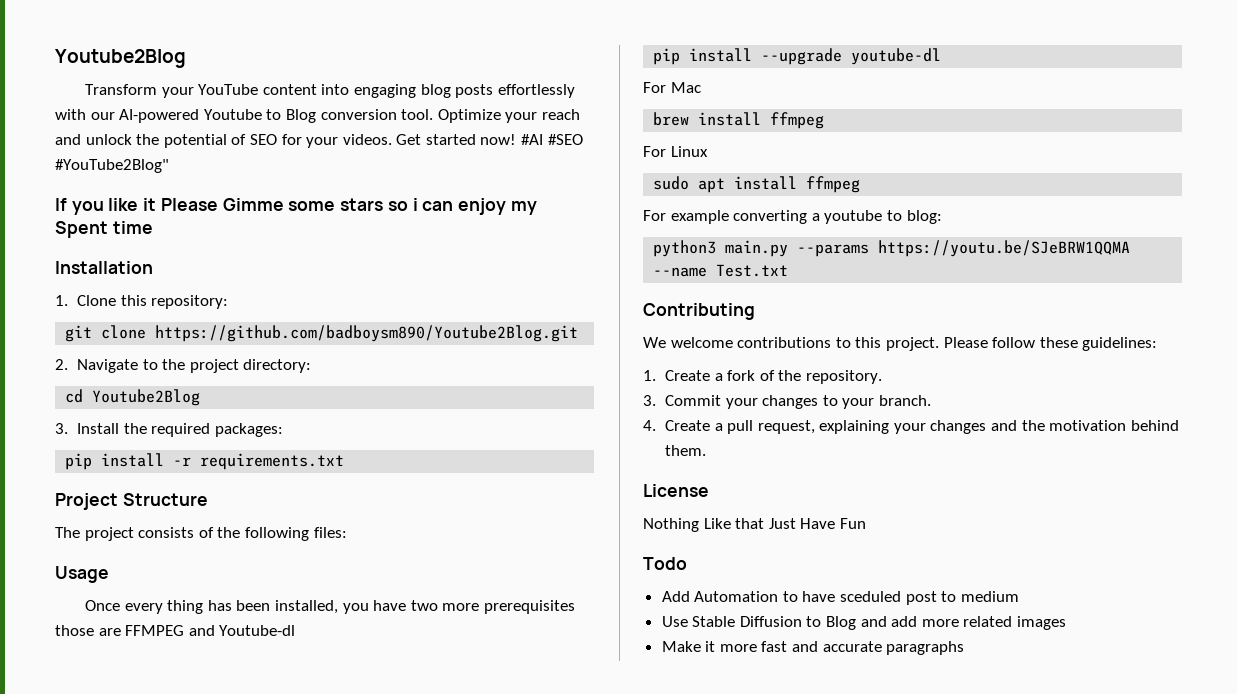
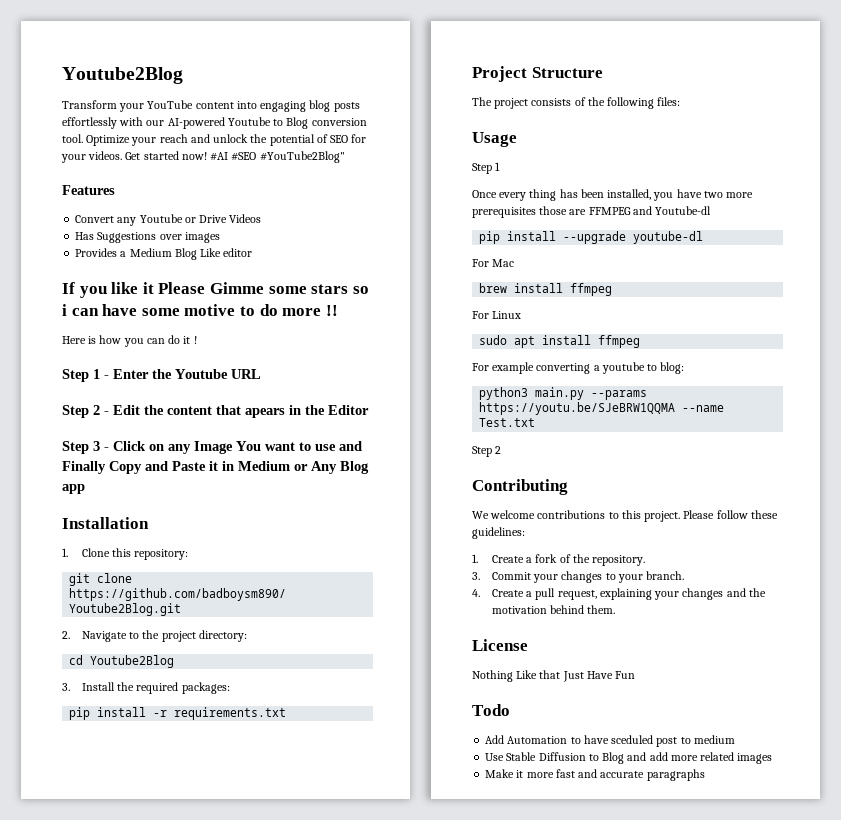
+ Features
+ Convert any Youtube or Drive Videos
+ Has Suggestions over images
+ Provides a Medium Blog Like editor
- If you like it Please Gimme some stars so i can enjoy my Spent time
+ If you like it Please Gimme some stars so i can have some motive to do more !!
+ Here is how you can do it !
+ Step 1 - Enter the Youtube URL
+ Step 2 - Edit the content that apears in the Editor
+ Step 3 - Click on any Image You want to use and Finally Copy and Paste it in Medium or Any Blog app
  Usage
+ Step 1
  python3 main.py --params https://youtu.be/SJeBRW1QQMA --name Test.txt
+ Step 2

